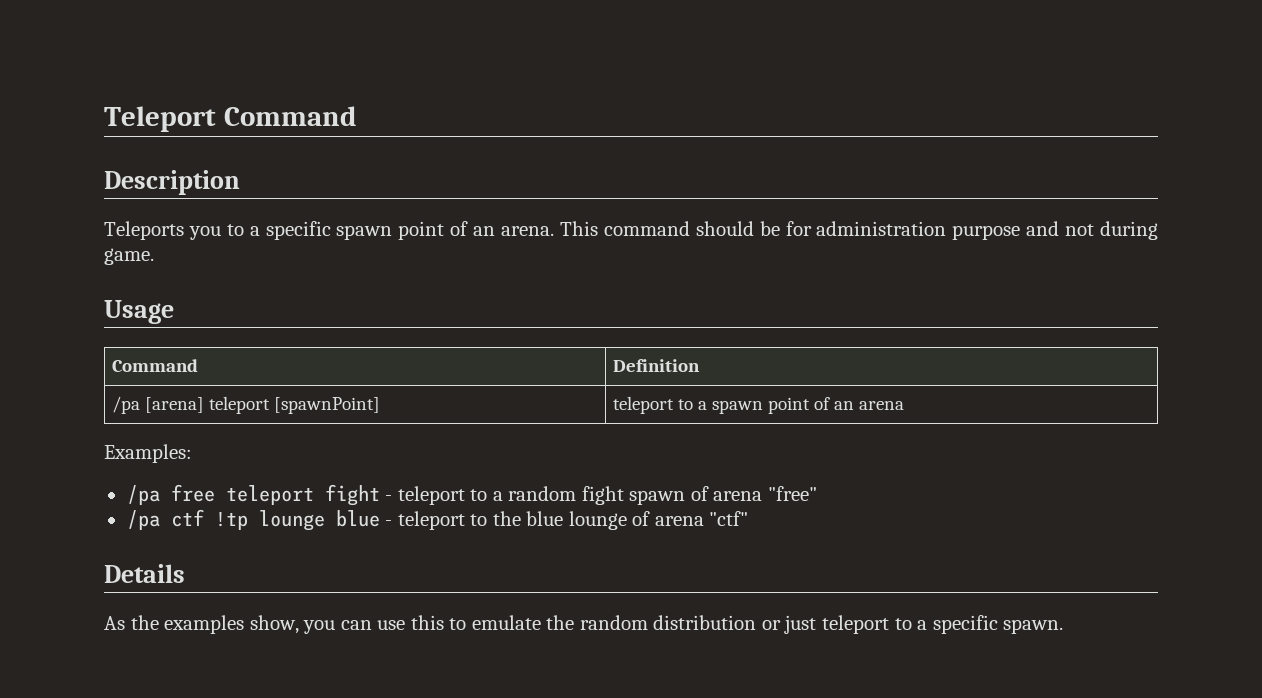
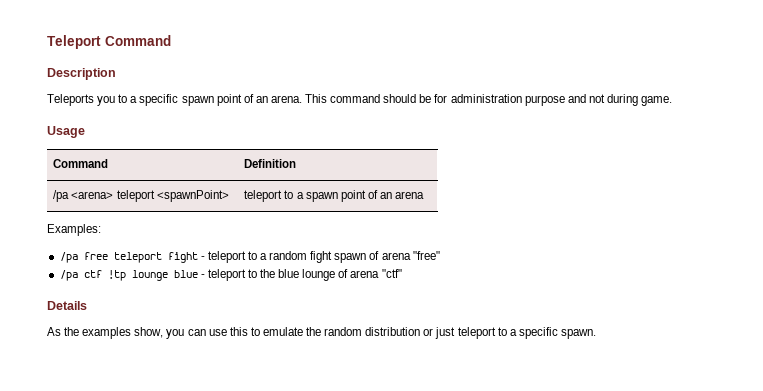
- /pa [arena] teleport [spawnPoint] | teleport to a spawn point of an arena
+ /pa <arena> teleport <spawnPoint> | teleport to a spawn point of an arena

